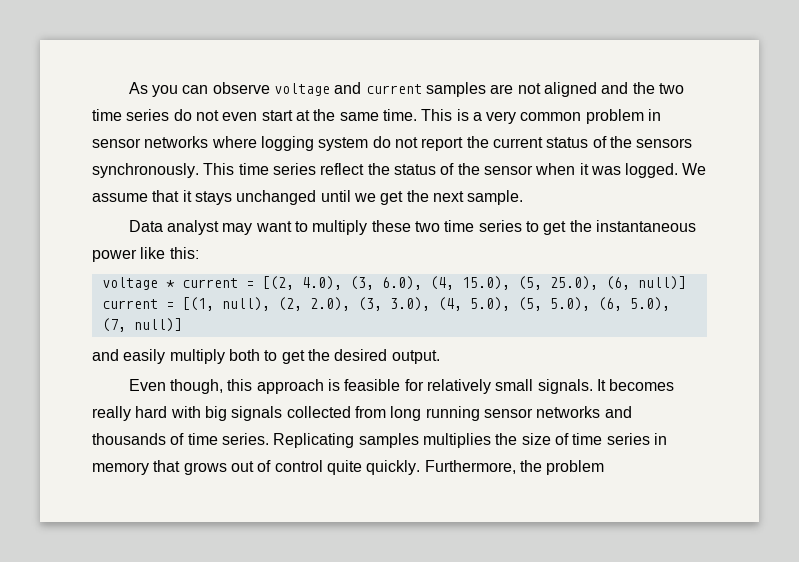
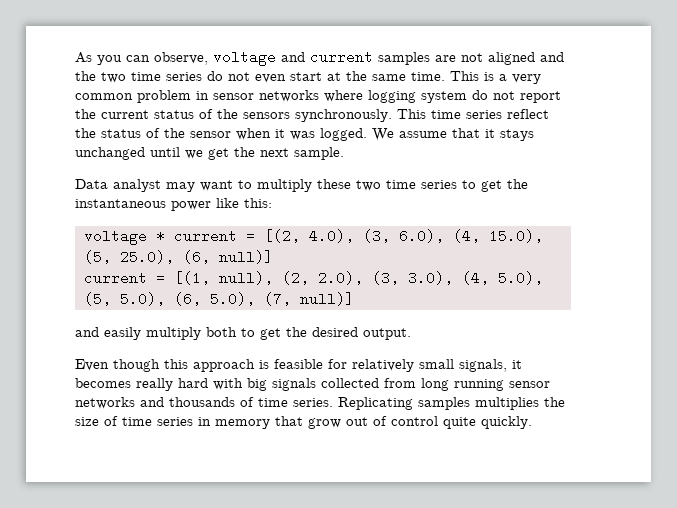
- As you can observe voltage and current samples are not aligned and the two time series do not even start at the same time.
+ As you can observe, voltage and current samples are not aligned and the two time series do not even start at the same time.
- Even though, this approach is feasible for relatively small signals. It becomes really hard with big signals collected from long running sensor networks and thousands of time series.
+ Even though this approach is feasible for relatively small signals, it becomes really hard with big signals collected from long running sensor networks and thousands of time series.
- Replicating samples multiplies the size of time series in memory that grows out of control quite quickly. Furthermore, the problem
+ Replicating samples multiplies the size of time series in memory that grow out of control quite quickly.

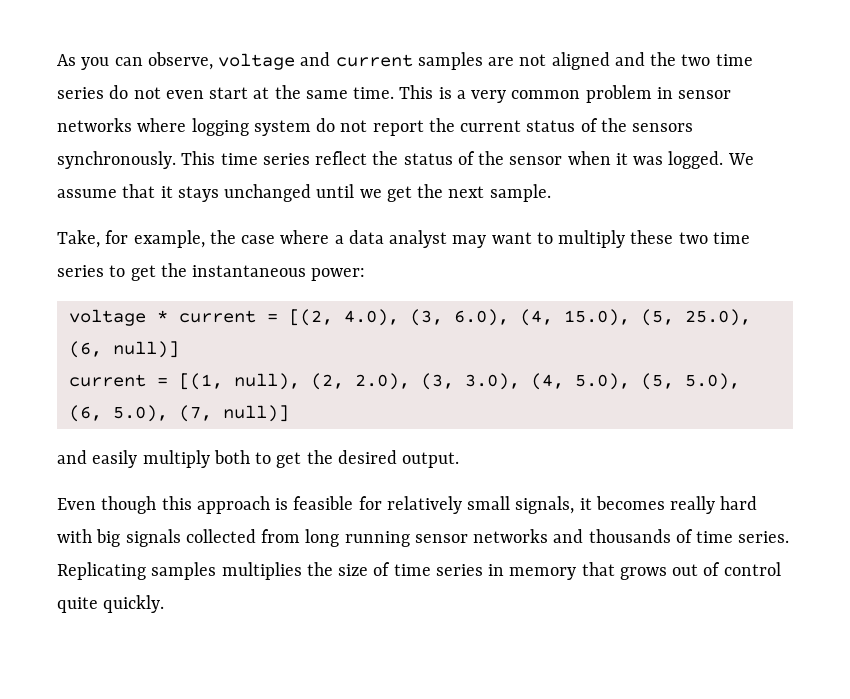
- Data analyst may want to multiply these two time series to get the instantaneous power like this:
+ Take, for example, the case where a data analyst may want to multiply these two time series to get the instantaneous power:
- Replicating samples multiplies the size of time series in memory that grow out of control quite quickly.
+ Replicating samples multiplies the size of time series in memory that grows out of control quite quickly.

